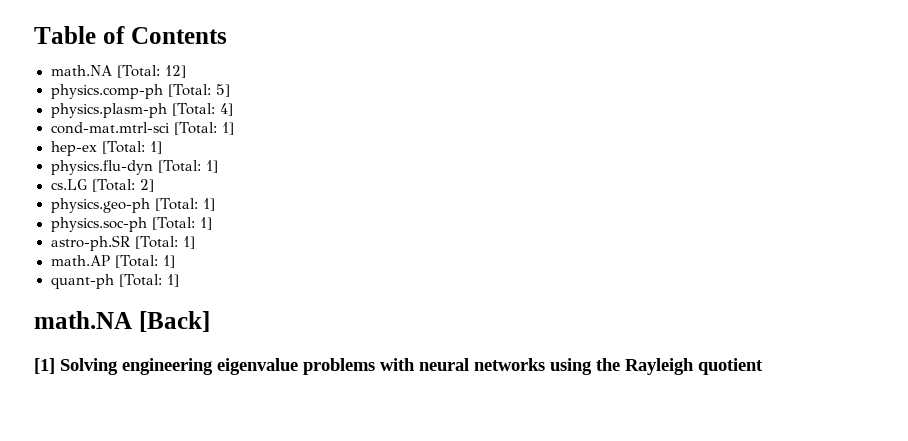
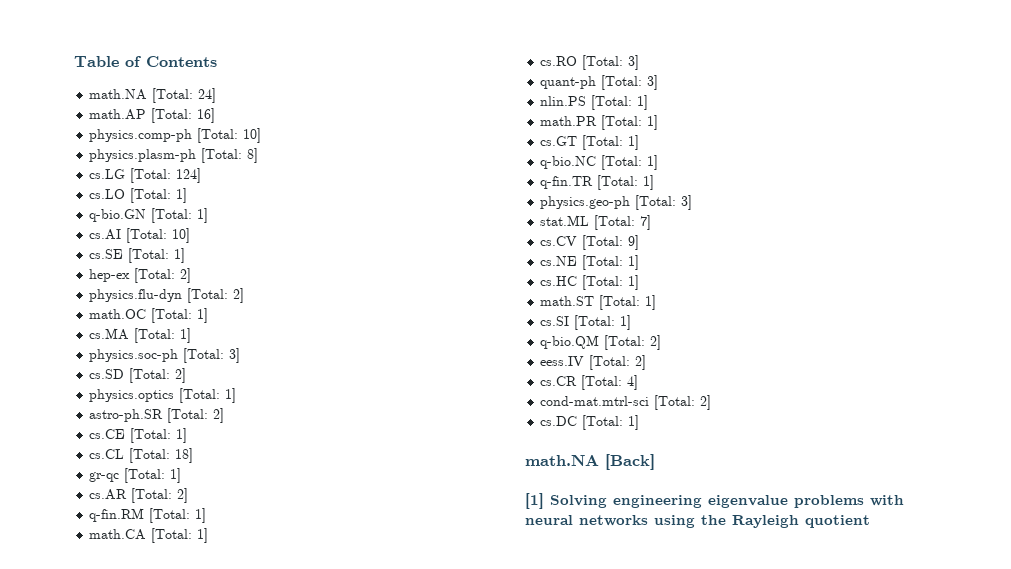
- math.NA [Total: 12]
+ math.NA [Total: 24]
+ math.AP [Total: 16]
- physics.comp-ph [Total: 5]
+ physics.comp-ph [Total: 10]
- physics.plasm-ph [Total: 4]
- cond-mat.mtrl-sci [Total: 1]
- hep-ex [Total: 1]
- physics.flu-dyn [Total: 1]
- cs.LG [Total: 2]
- physics.geo-ph [Total: 1]
- physics.soc-ph [Total: 1]
- astro-ph.SR [Total: 1]
- math.AP [Total: 1]
- quant-ph [Total: 1]
+ physics.plasm-ph [Total: 8]
+ cs.LG [Total: 124]
+ cs.LO [Total: 1]
+ q-bio.GN [Total: 1]
+ cs.AI [Total: 10]
+ cs.SE [Total: 1]
+ hep-ex [Total: 2]
+ physics.flu-dyn [Total: 2]
+ math.OC [Total: 1]
+ cs.MA [Total: 1]
+ physics.soc-ph [Total: 3]
+ cs.SD [Total: 2]
+ physics.optics [Total: 1]
+ astro-ph.SR [Total: 2]
+ cs.CE [Total: 1]
+ cs.CL [Total: 18]
+ gr-qc [Total: 1]
+ cs.AR [Total: 2]
+ q-fin.RM [Total: 1]
+ math.CA [Total: 1]
+ cs.RO [Total: 3]
+ quant-ph [Total: 3]
+ nlin.PS [Total: 1]
+ math.PR [Total: 1]
+ cs.GT [Total: 1]
+ q-bio.NC [Total: 1]
+ q-fin.TR [Total: 1]
+ physics.geo-ph [Total: 3]
+ stat.ML [Total: 7]
+ cs.CV [Total: 9]
+ cs.NE [Total: 1]
+ cs.HC [Total: 1]
+ math.ST [Total: 1]
+ cs.SI [Total: 1]
+ q-bio.QM [Total: 2]
+ eess.IV [Total: 2]
+ cs.CR [Total: 4]
+ cond-mat.mtrl-sci [Total: 2]
+ cs.DC [Total: 1]

